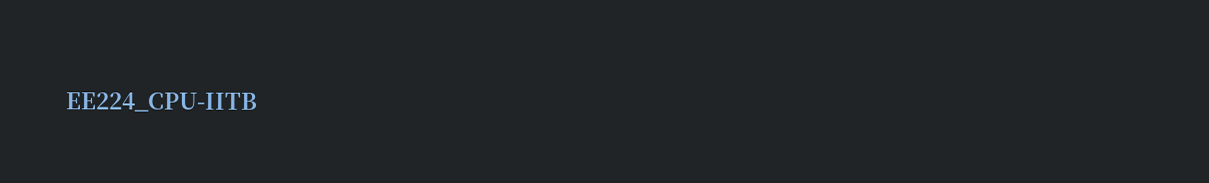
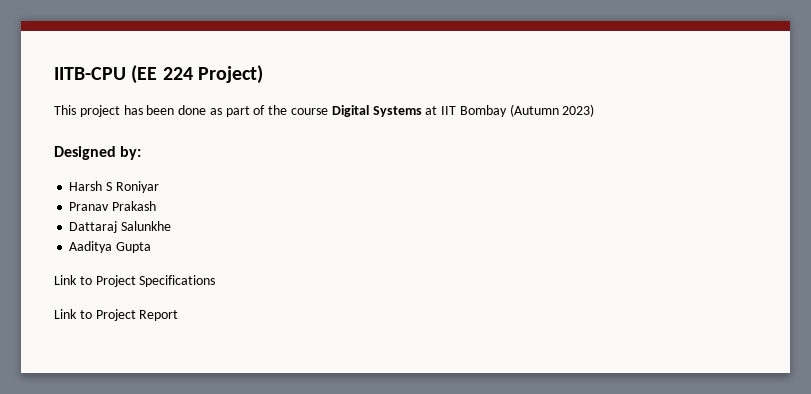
- EE224_CPU-IITB
+ IITB-CPU (EE 224 Project)
+ This project has been done as part of the course Digital Systems at IIT Bombay (Autumn 2023)
+ Designed by:
+ Harsh S Roniyar
+ Pranav Prakash
+ Dattaraj Salunkhe
+ Aaditya Gupta
+ Link to Project Specifications
+ Link to Project Report

